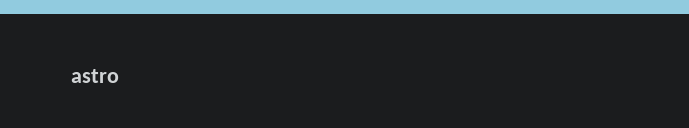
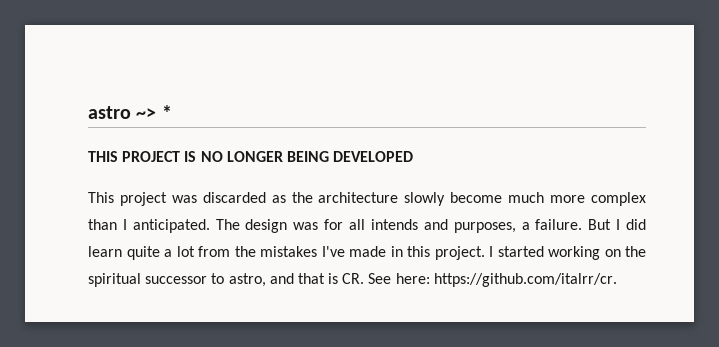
- astro
+ astro ~> *
+ THIS PROJECT IS NO LONGER BEING DEVELOPED
+ This project was discarded as the architecture slowly become much more complex than I anticipated. The design was for all intends and purposes, a failure. But I did learn quite a lot from the mistakes I've made in this project. I started working on the spiritual successor to astro, and that is CR. See here: https://github.com/italrr/cr.

